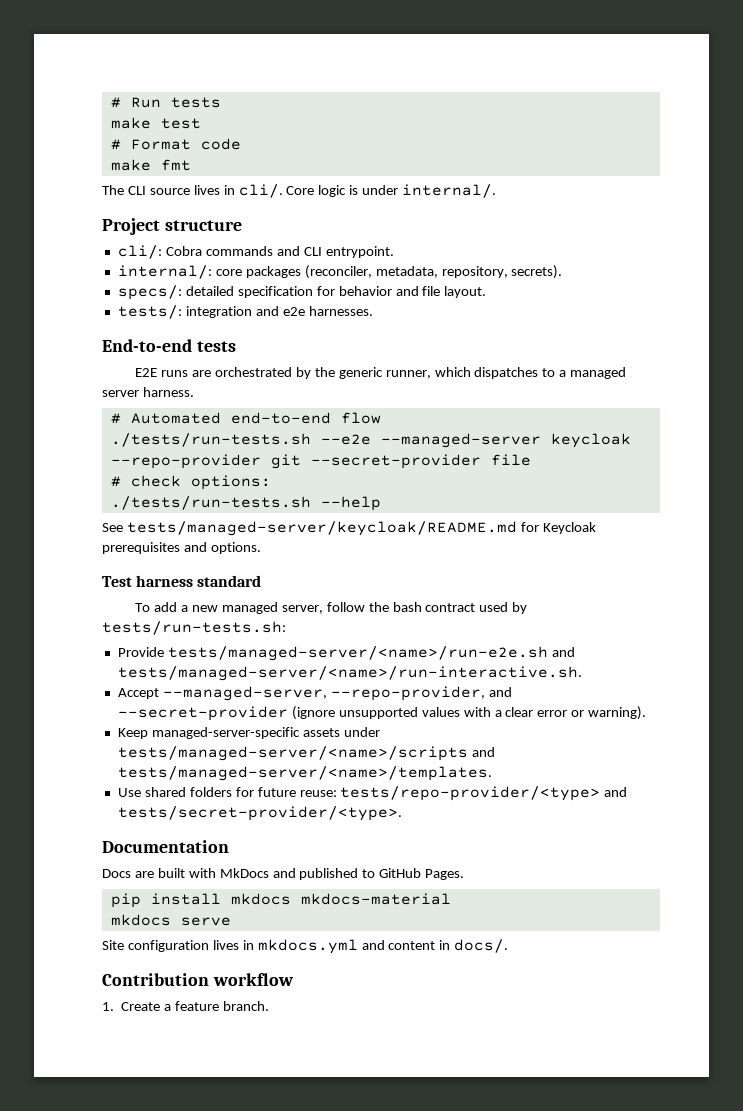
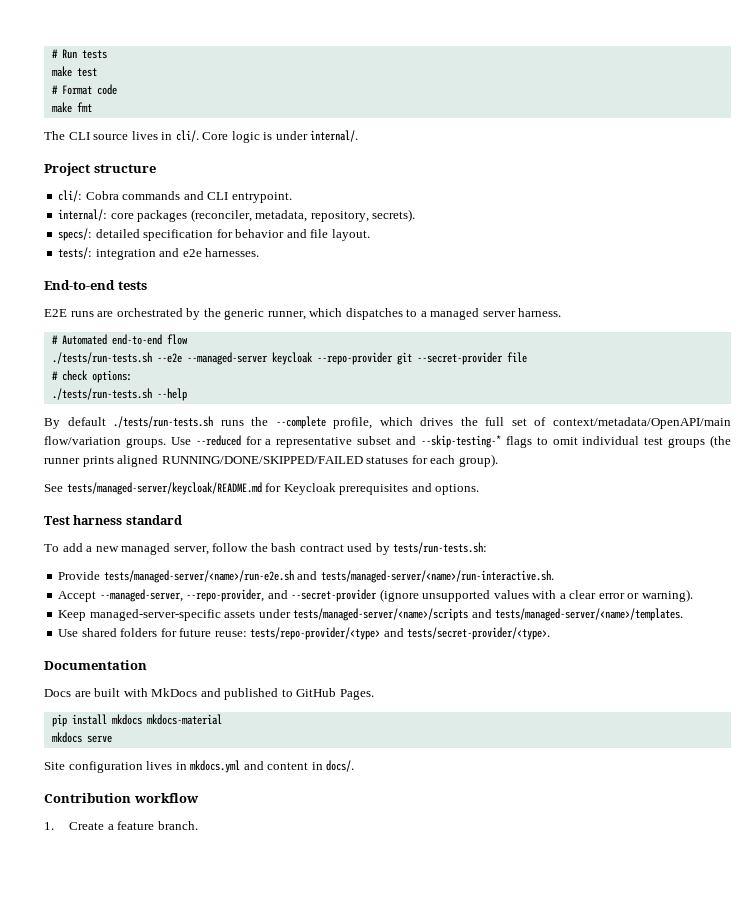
+ By default ./tests/run-tests.sh runs the --complete profile, which drives the full set of context/metadata/OpenAPI/main flow/variation groups. Use --reduced for a representative subset and --skip-testing-* flags to omit individual test groups (the runner prints aligned RUNNING/DONE/SKIPPED/FAILED statuses for each group).

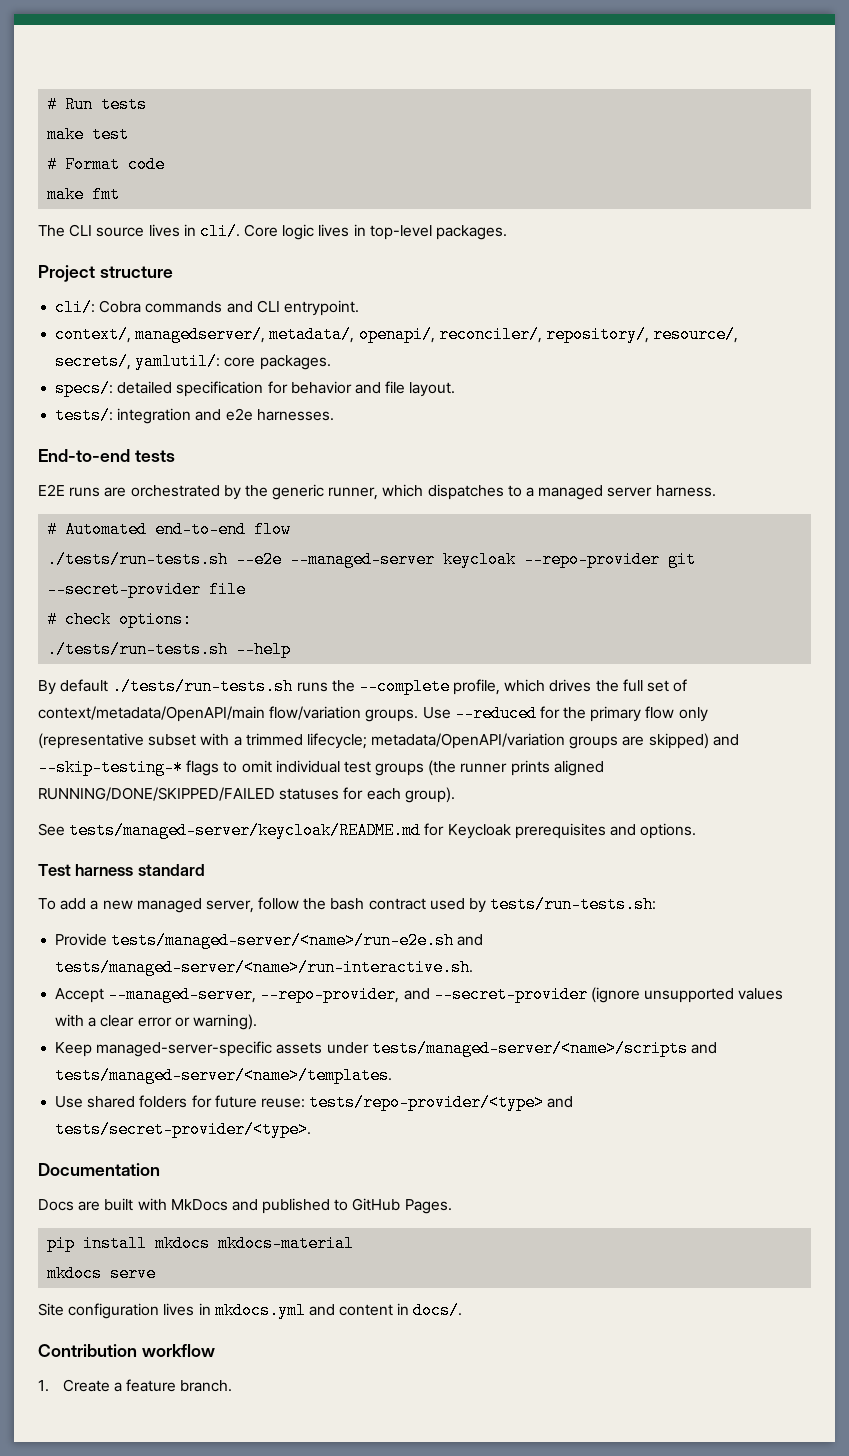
- Core logic is under internal/.
+ Core logic lives in top-level packages.
- internal/: core packages (reconciler, metadata, repository, secrets).
+ context/, managedserver/, metadata/, openapi/, reconciler/, repository/, resource/, secrets/, yamlutil/: core packages.
- Use --reduced for a representative subset and --skip-testing-* flags to omit individual test groups (the runner prints aligned RUNNING/DONE/SKIPPED/FAILED statuses for each group).
+ Use --reduced for the primary flow only (representative subset with a trimmed lifecycle; metadata/OpenAPI/variation groups are skipped) and --skip-testing-* flags to omit individual test groups (the runner prints aligned RUNNING/DONE/SKIPPED/FAILED statuses for each group).

